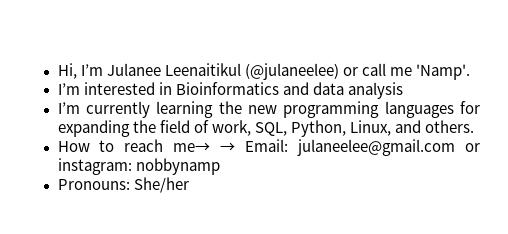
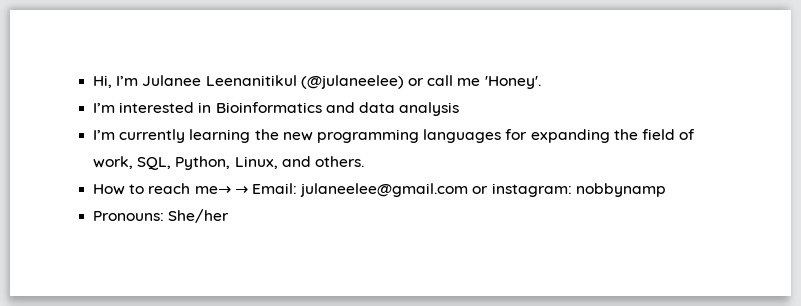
- Hi, I’m Julanee Leenaitikul (@julaneelee) or call me 'Namp'.
+ Hi, I’m Julanee Leenanitikul (@julaneelee) or call me 'Honey'.

